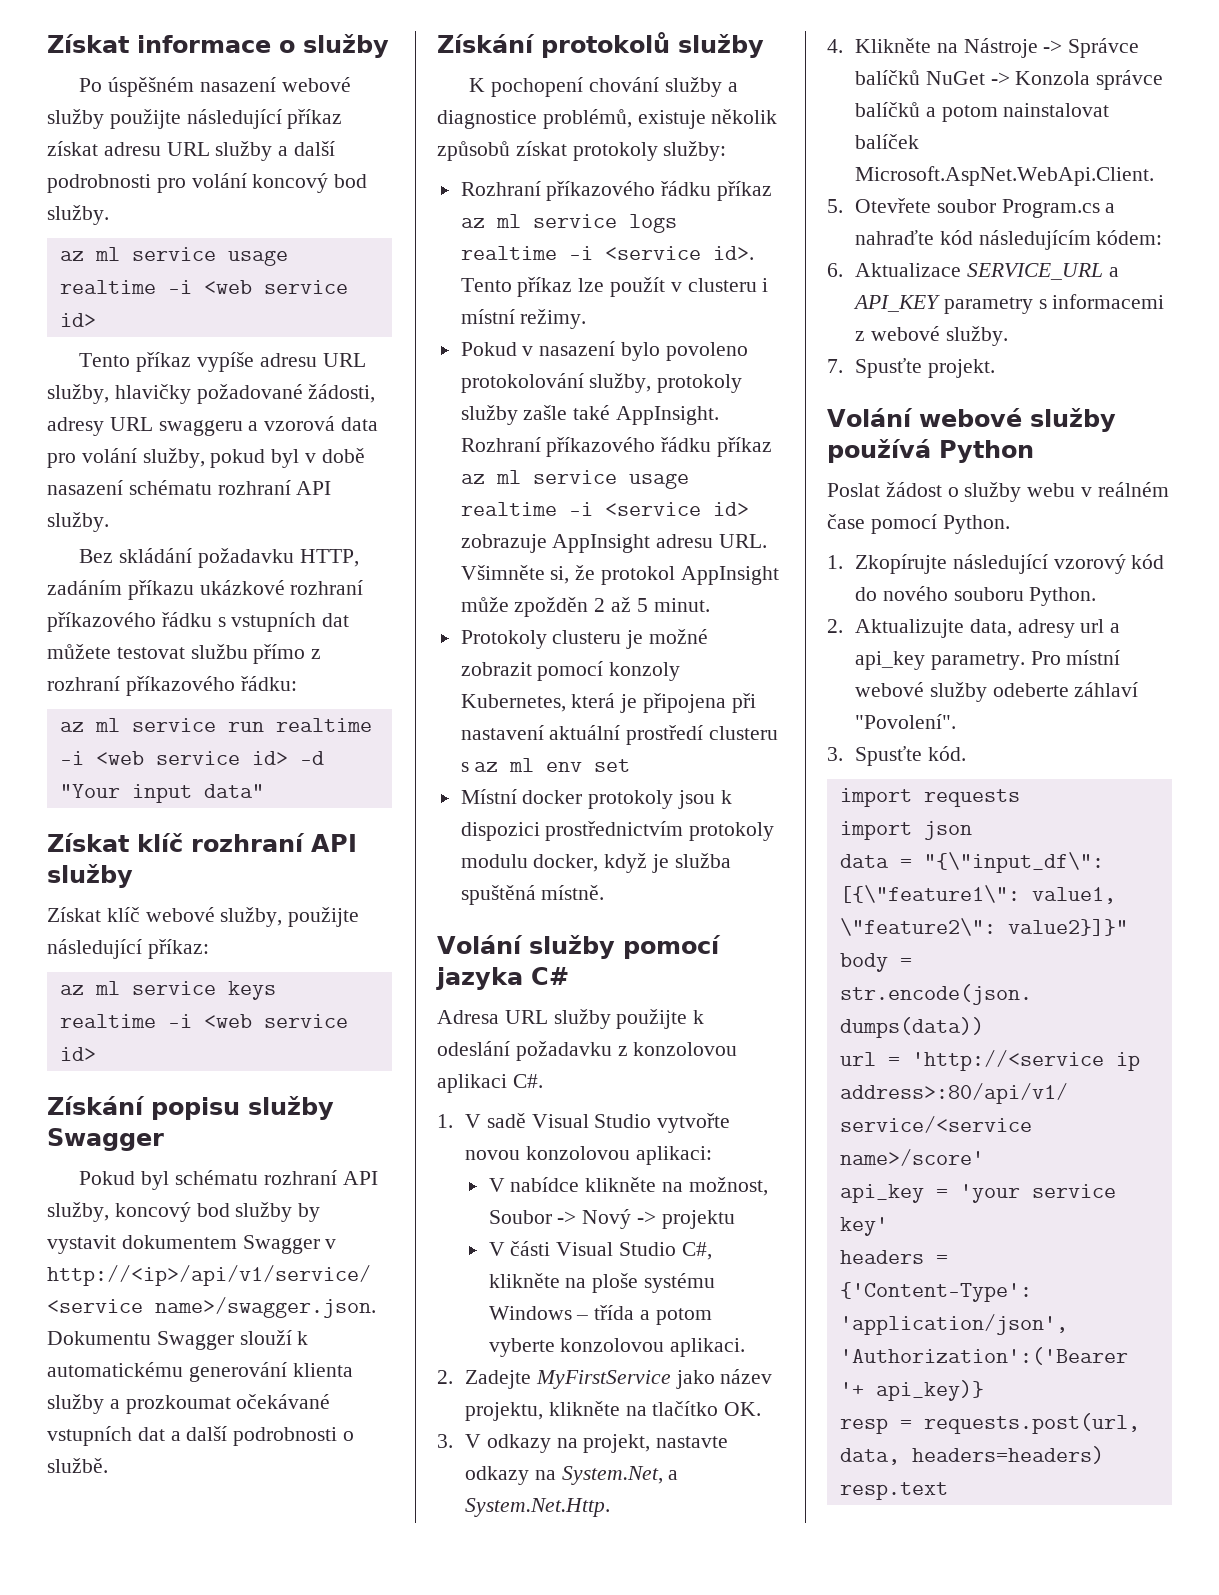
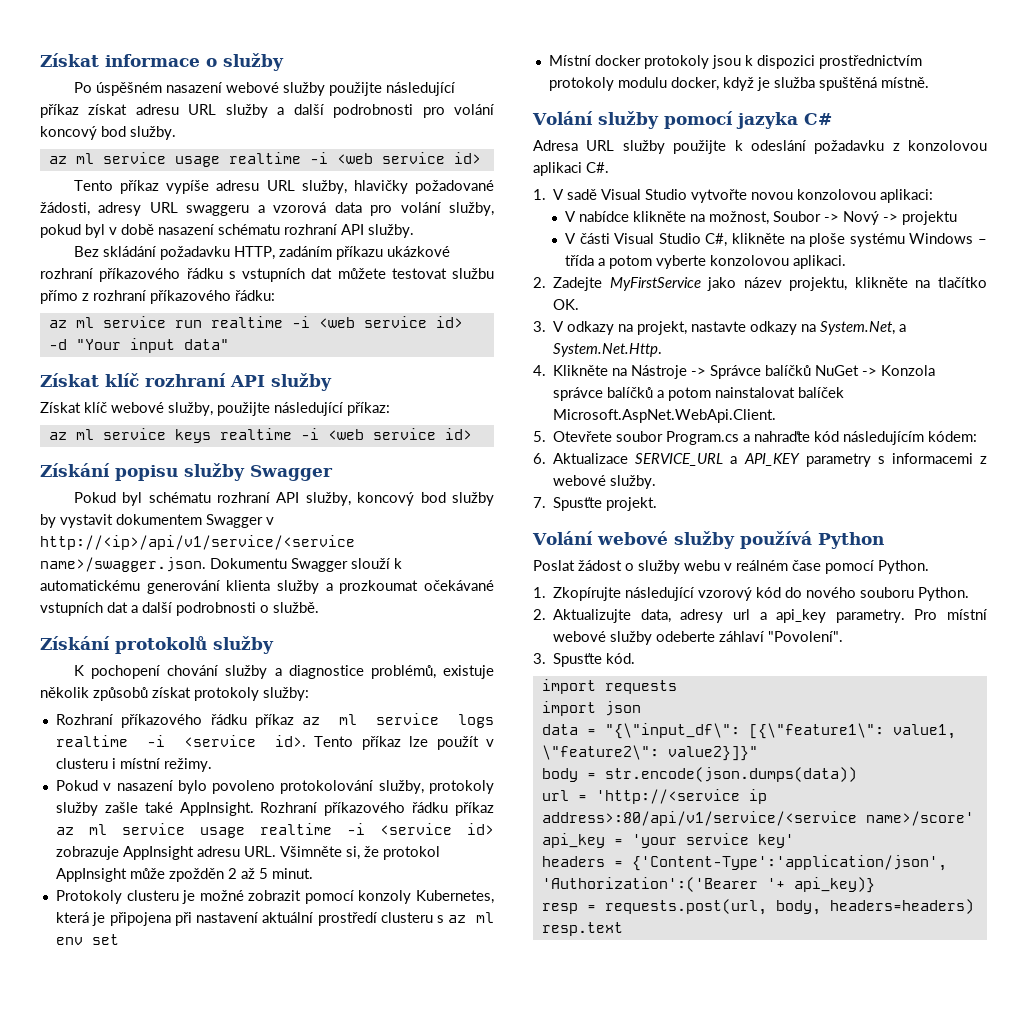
- resp = requests.post(url, data, headers=headers)
+ resp = requests.post(url, body, headers=headers)

